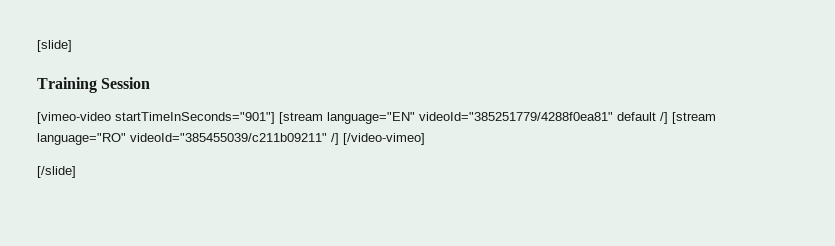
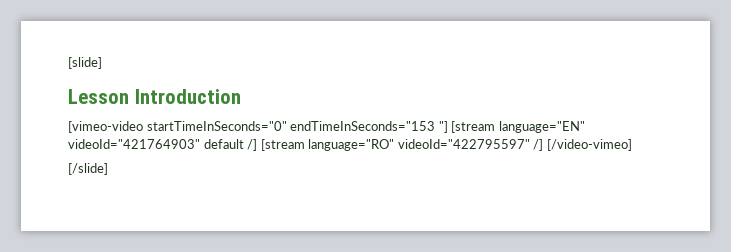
- Training Session
+ Lesson Introduction
- [vimeo-video startTimeInSeconds="901"] [stream language="EN" videoId="385251779/4288f0ea81" default /] [stream language="RO" videoId="385455039/c211b09211" /] [/video-vimeo]
+ [vimeo-video startTimeInSeconds="0" endTimeInSeconds="153 "] [stream language="EN" videoId="421764903" default /] [stream language="RO" videoId="422795597" /] [/video-vimeo]

